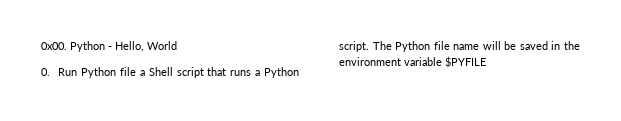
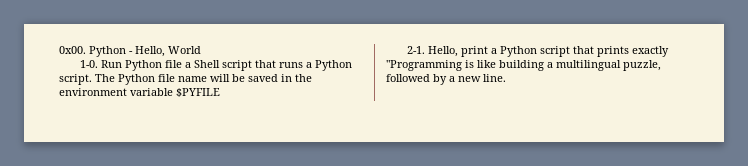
- 0. Run Python file a Shell script that runs a Python script.
+ 1-0. Run Python file a Shell script that runs a Python script.
+ 2-1. Hello, print a Python script that prints exactly "Programming is like building a multilingual puzzle, followed by a new line.

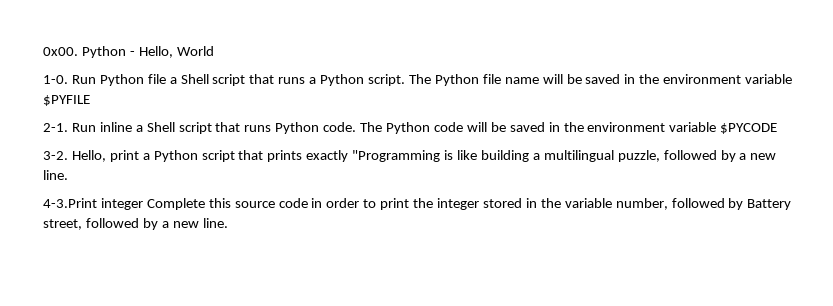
+ Run inline a Shell script that runs Python code. The Python code will be saved in the environment variable $PYCODE
+ 3-2.
+ 4-3.Print integer Complete this source code in order to print the integer stored in the variable number, followed by Battery street, followed by a new line.

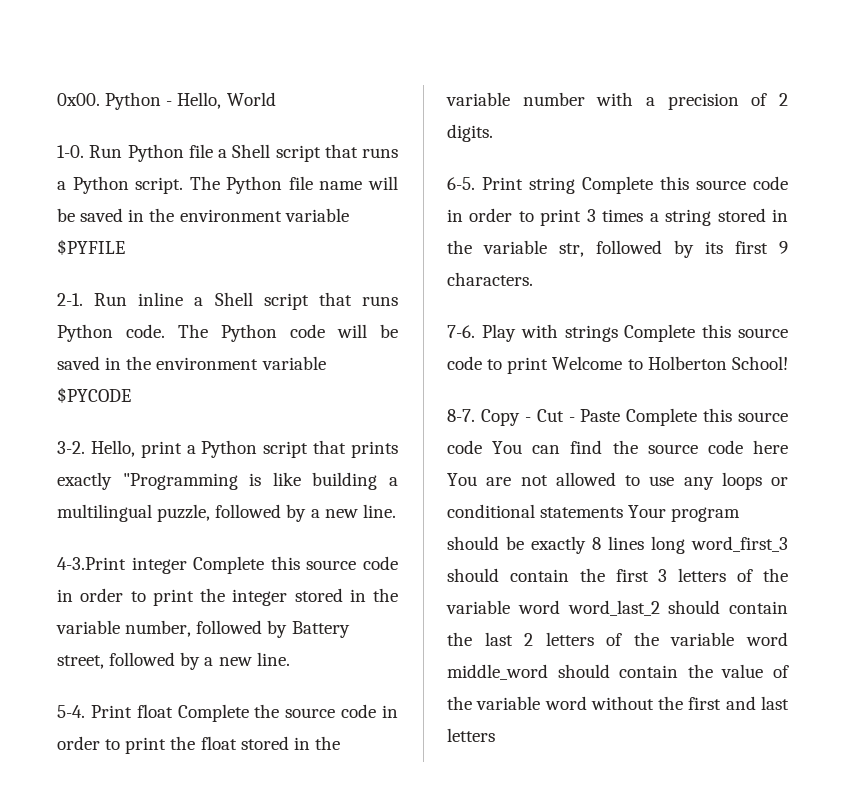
+ 5-4. Print float Complete the source code in order to print the float stored in the variable number with a precision of 2 digits.
+ 6-5. Print string Complete this source code in order to print 3 times a string stored in the variable str, followed by its first 9 characters.
+ 7-6. Play with strings Complete this source code to print Welcome to Holberton School!
+ 8-7. Copy - Cut - Paste Complete this source code You can find the source code here You are not allowed to use any loops or conditional statements Your program should be exactly 8 lines long word_first_3 should contain the first 3 letters of the variable word word_last_2 should contain the last 2 letters of the variable word middle_word should contain the value of the variable word without the first and last letters

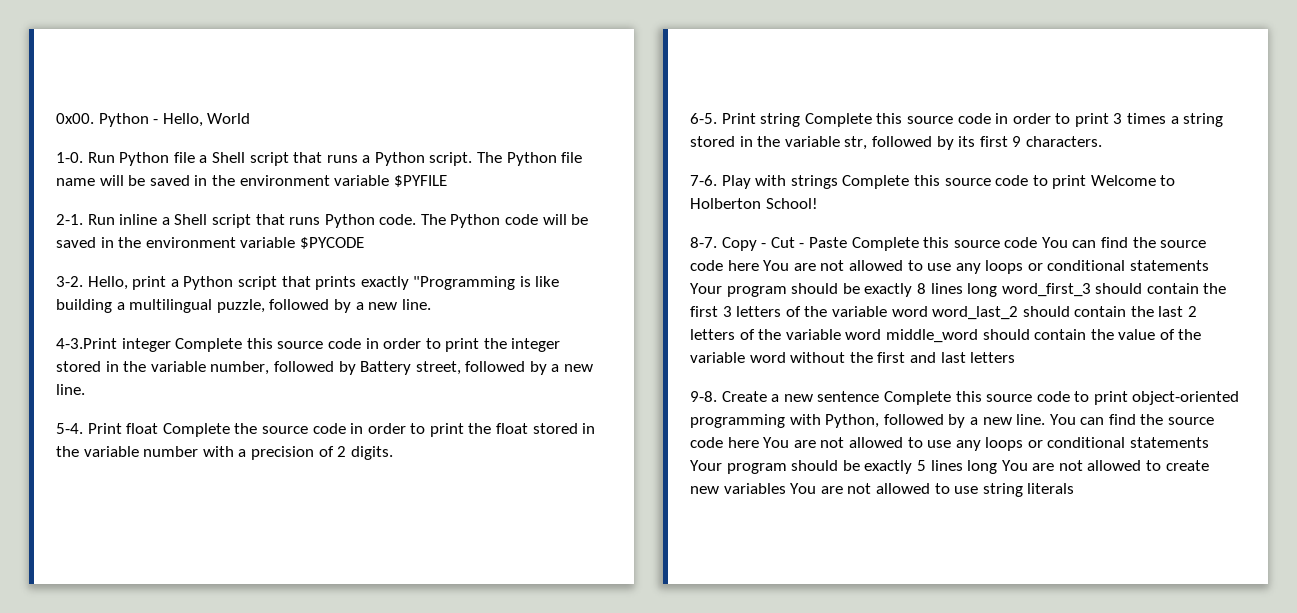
+ 9-8. Create a new sentence Complete this source code to print object-oriented programming with Python, followed by a new line. You can find the source code here You are not allowed to use any loops or conditional statements Your program should be exactly 5 lines long You are not allowed to create new variables You are not allowed to use string literals

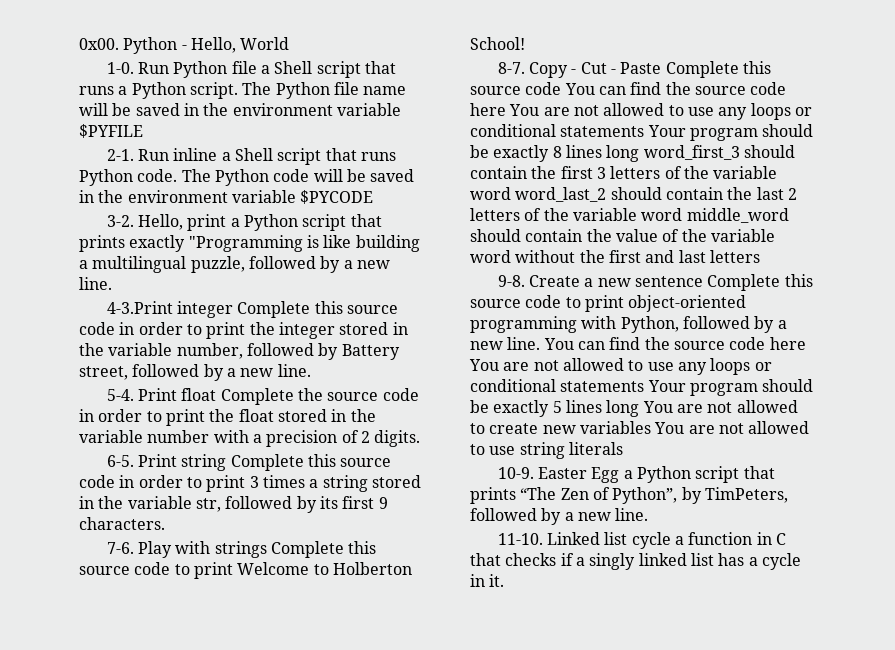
+ 10-9. Easter Egg a Python script that prints “The Zen of Python”, by TimPeters, followed by a new line.
+ 11-10. Linked list cycle a function in C that checks if a singly linked list has a cycle in it.

